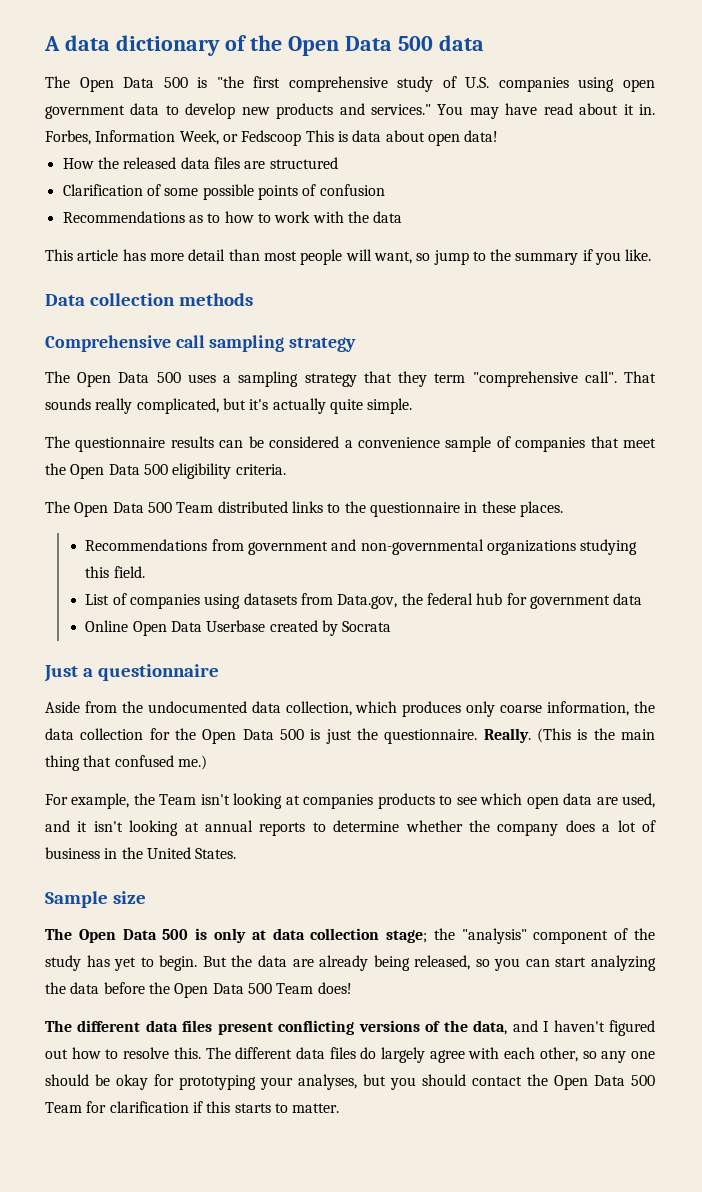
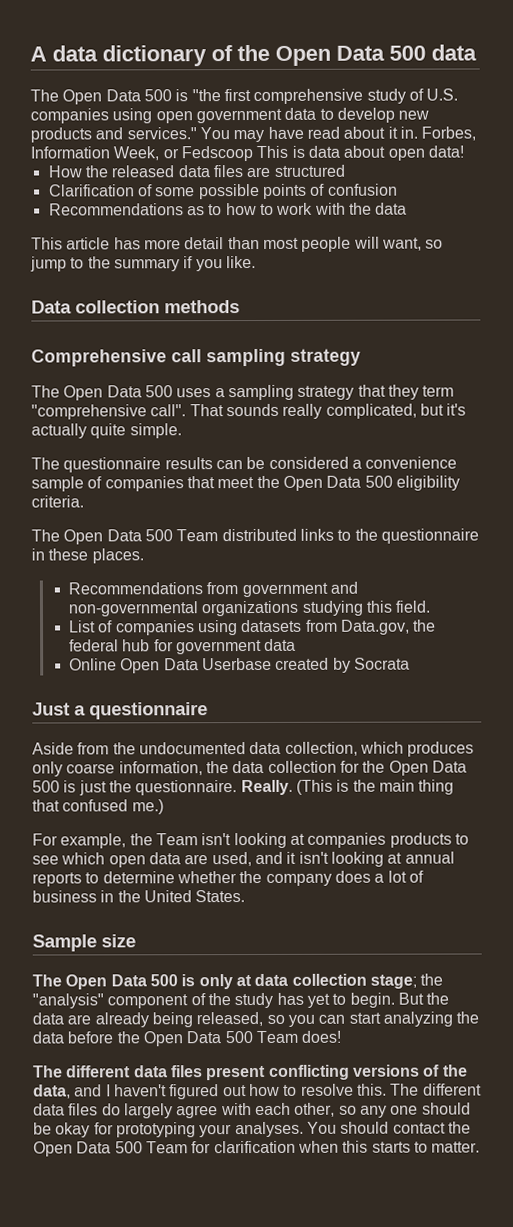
- The different data files do largely agree with each other, so any one should be okay for prototyping your analyses, but you should contact the Open Data 500 Team for clarification if this starts to matter.
+ The different data files do largely agree with each other, so any one should be okay for prototyping your analyses. You should contact the Open Data 500 Team for clarification when this starts to matter.

